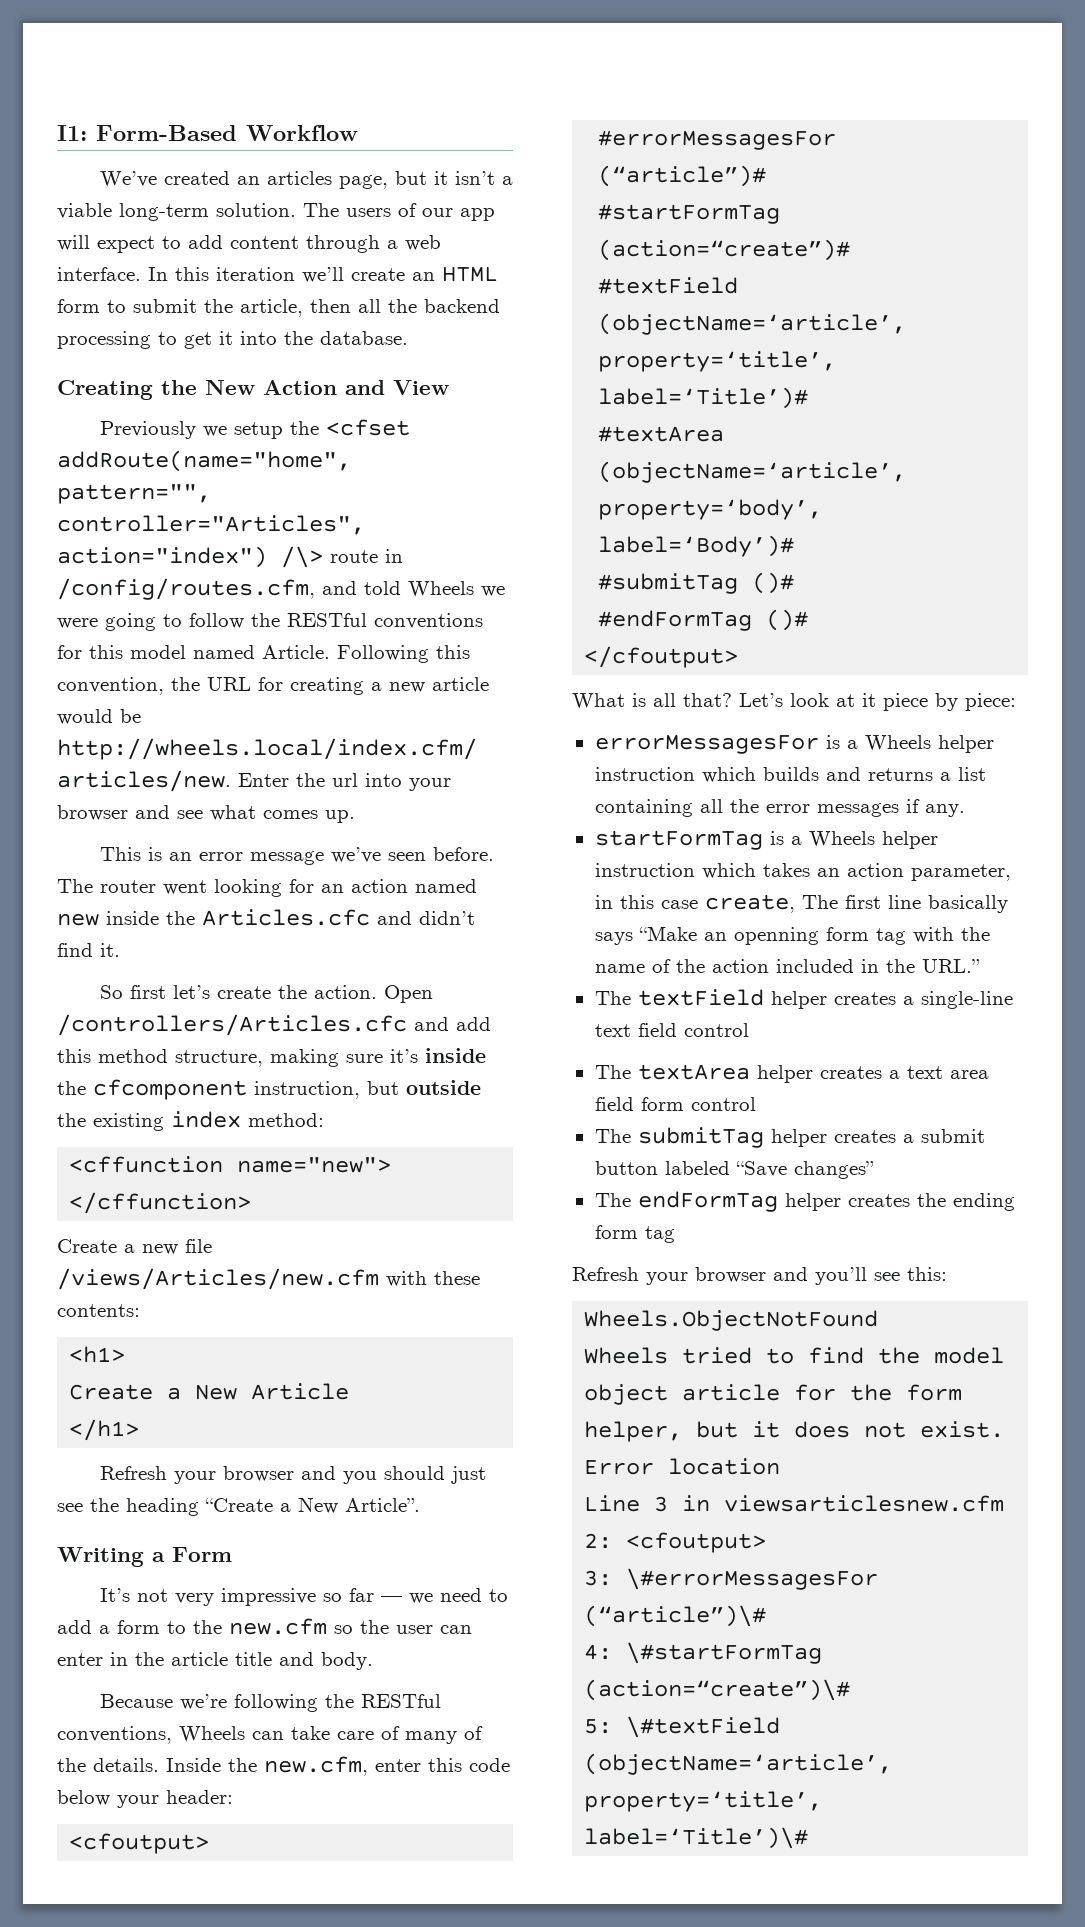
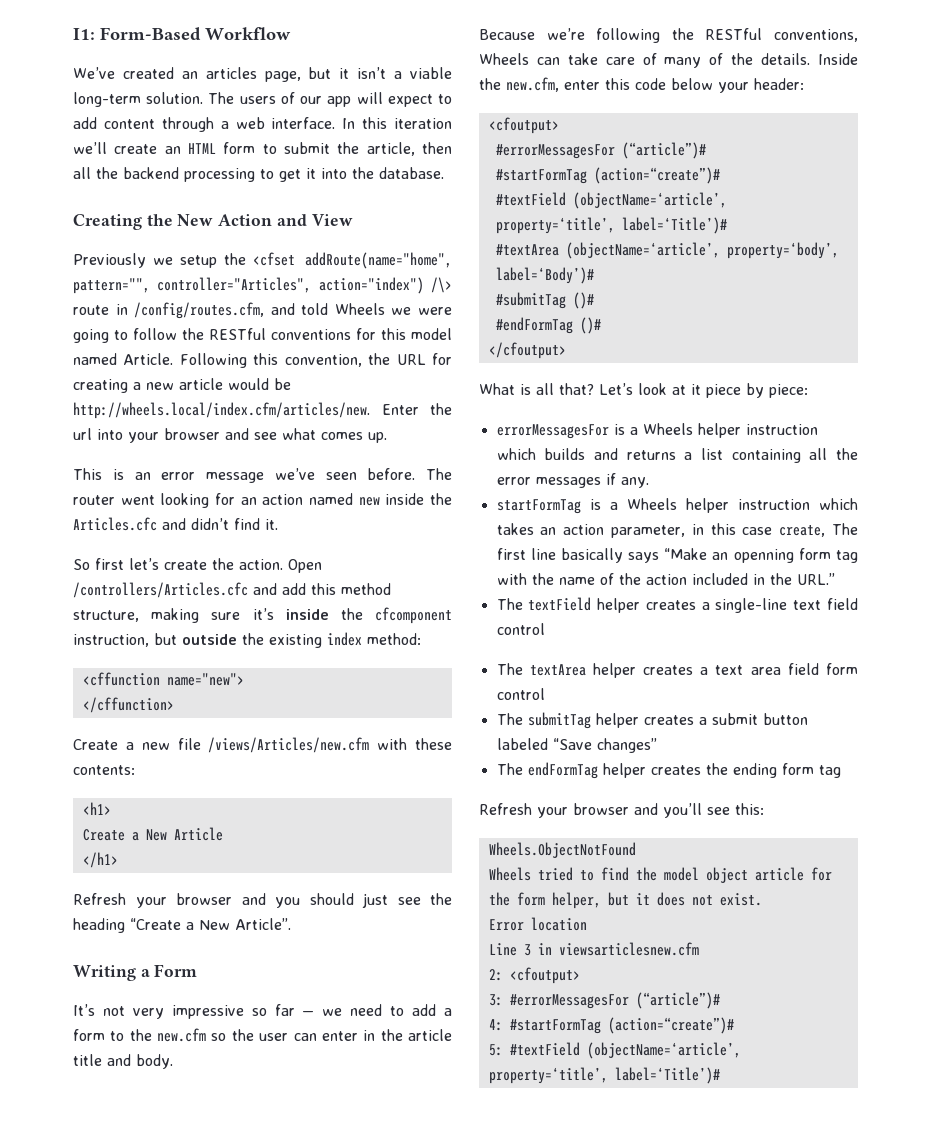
- 3: \#errorMessagesFor (“article”)\#
+ 3: #errorMessagesFor (“article”)#
- 4: \#startFormTag (action=“create”)\#
+ 4: #startFormTag (action=“create”)#
- 5: \#textField (objectName=‘article’, property=‘title’, label=‘Title’)\#
+ 5: #textField (objectName=‘article’, property=‘title’, label=‘Title’)#

